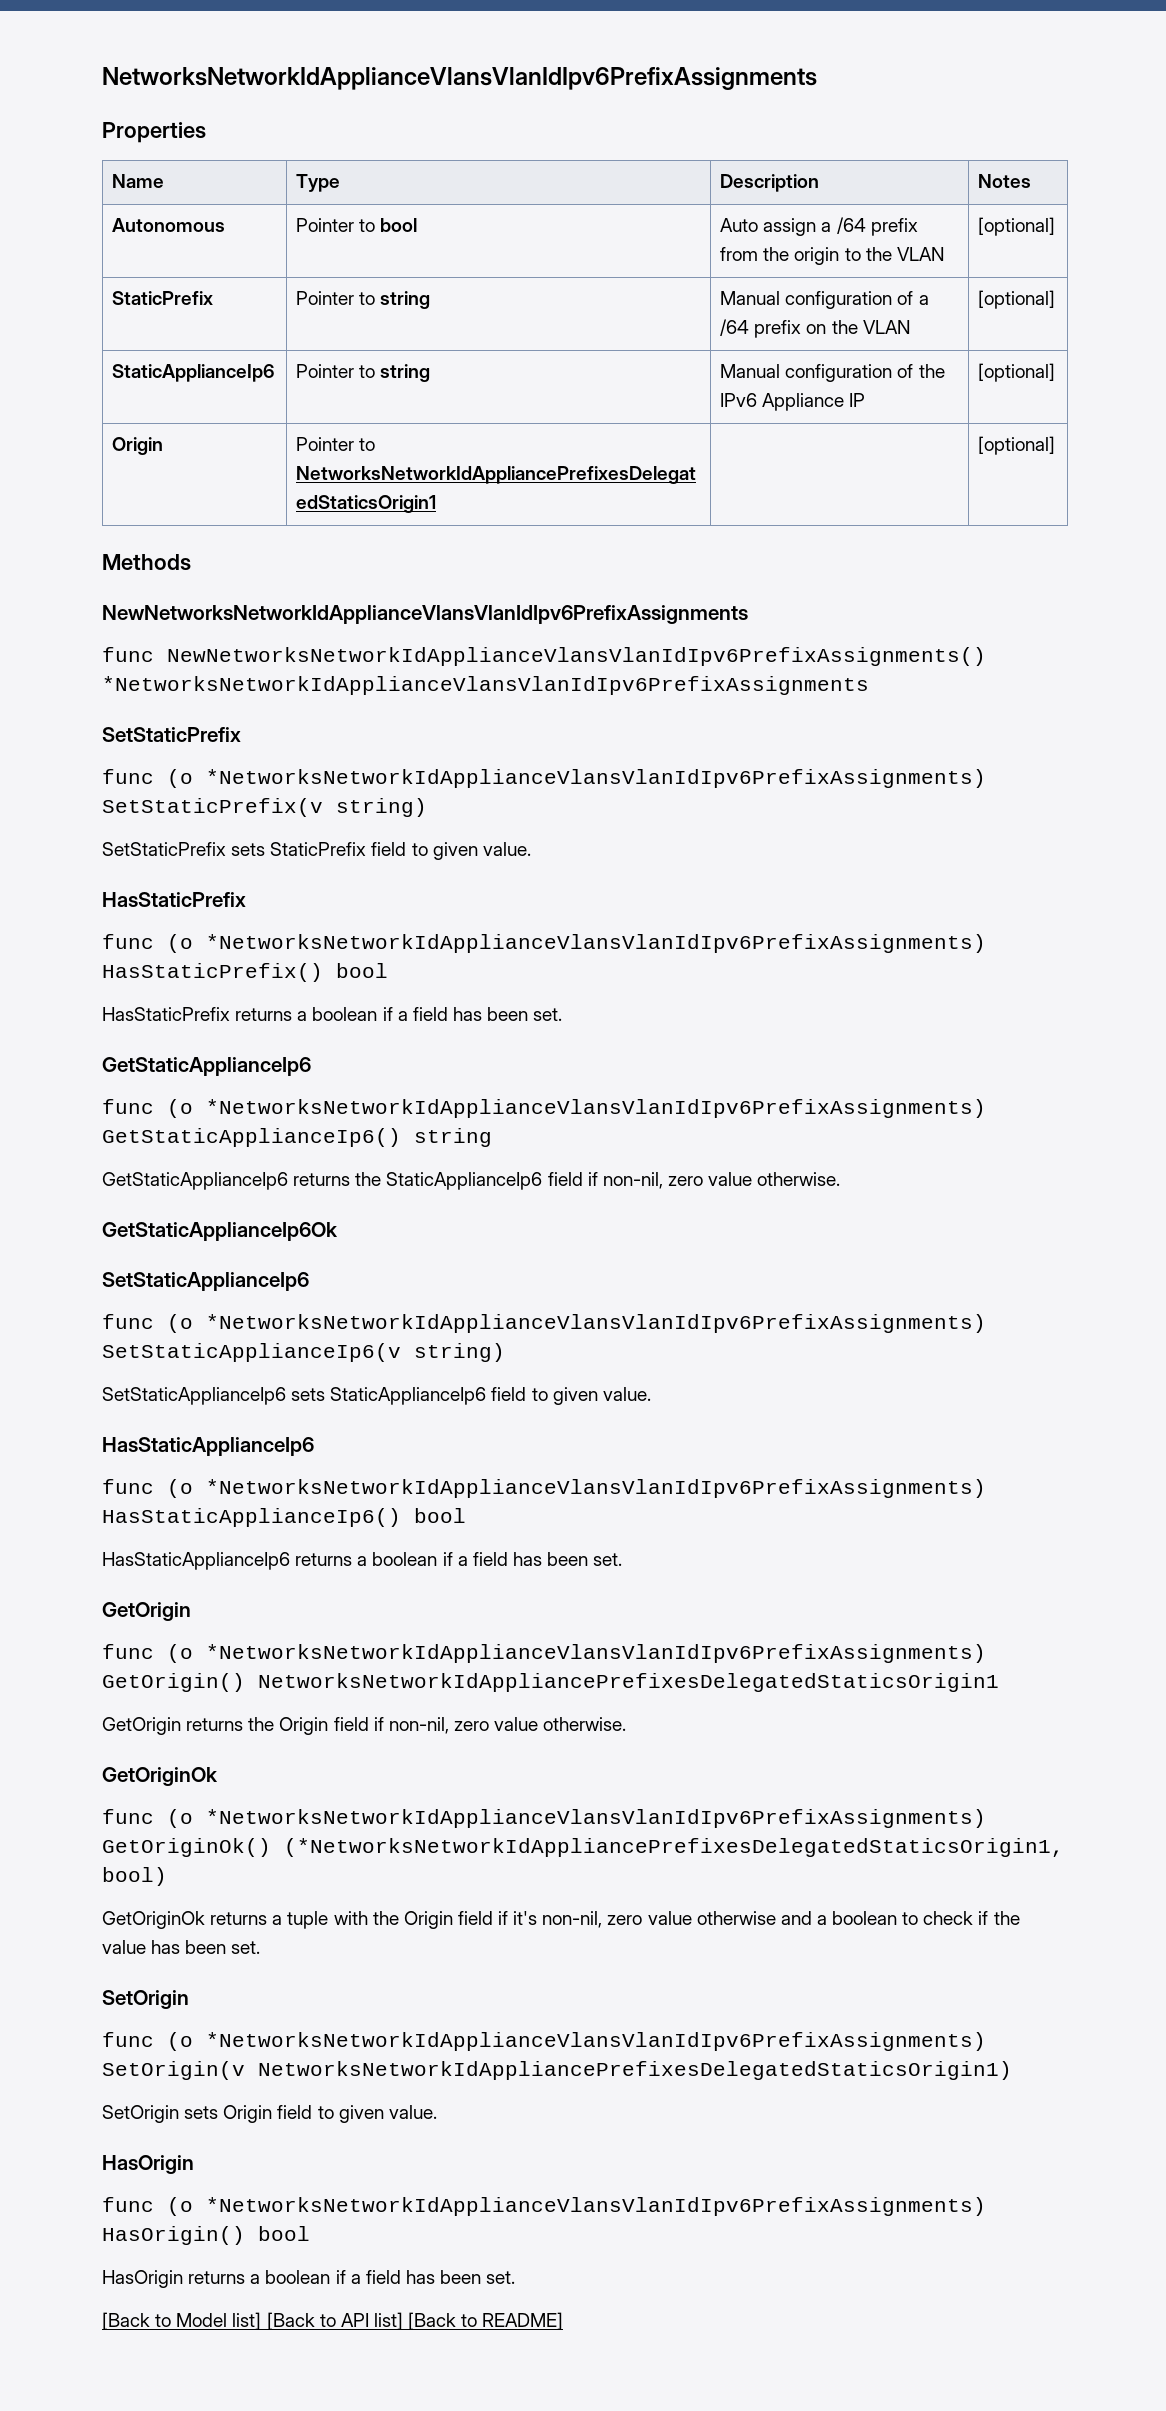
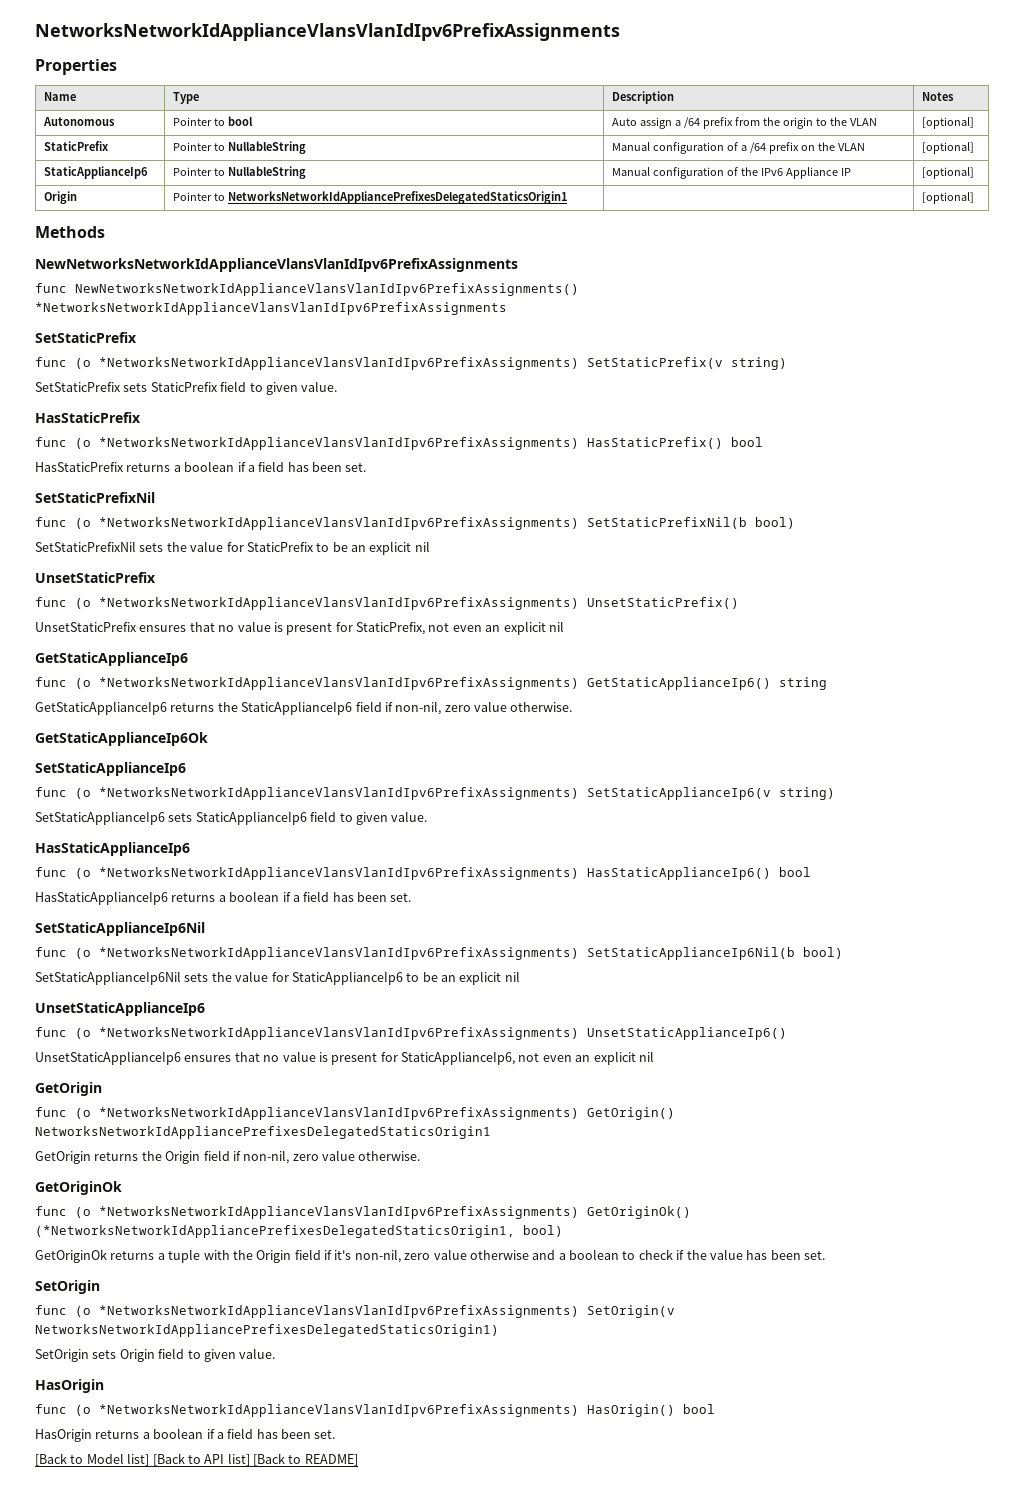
- StaticPrefix | Pointer to string | Manual configuration of a /64 prefix on the VLAN | [optional]
+ StaticPrefix | Pointer to NullableString | Manual configuration of a /64 prefix on the VLAN | [optional]
- StaticApplianceIp6 | Pointer to string | Manual configuration of the IPv6 Appliance IP | [optional]
+ StaticApplianceIp6 | Pointer to NullableString | Manual configuration of the IPv6 Appliance IP | [optional]
  HasStaticPrefix returns a boolean if a field has been set.
+ SetStaticPrefixNil
+ func (o *NetworksNetworkIdApplianceVlansVlanIdIpv6PrefixAssignments) SetStaticPrefixNil(b bool)
+ SetStaticPrefixNil sets the value for StaticPrefix to be an explicit nil
+ UnsetStaticPrefix
+ func (o *NetworksNetworkIdApplianceVlansVlanIdIpv6PrefixAssignments) UnsetStaticPrefix()
+ UnsetStaticPrefix ensures that no value is present for StaticPrefix, not even an explicit nil
  HasStaticApplianceIp6 returns a boolean if a field has been set.
+ SetStaticApplianceIp6Nil
+ func (o *NetworksNetworkIdApplianceVlansVlanIdIpv6PrefixAssignments) SetStaticApplianceIp6Nil(b bool)
+ SetStaticApplianceIp6Nil sets the value for StaticApplianceIp6 to be an explicit nil
+ UnsetStaticApplianceIp6
+ func (o *NetworksNetworkIdApplianceVlansVlanIdIpv6PrefixAssignments) UnsetStaticApplianceIp6()
+ UnsetStaticApplianceIp6 ensures that no value is present for StaticApplianceIp6, not even an explicit nil

